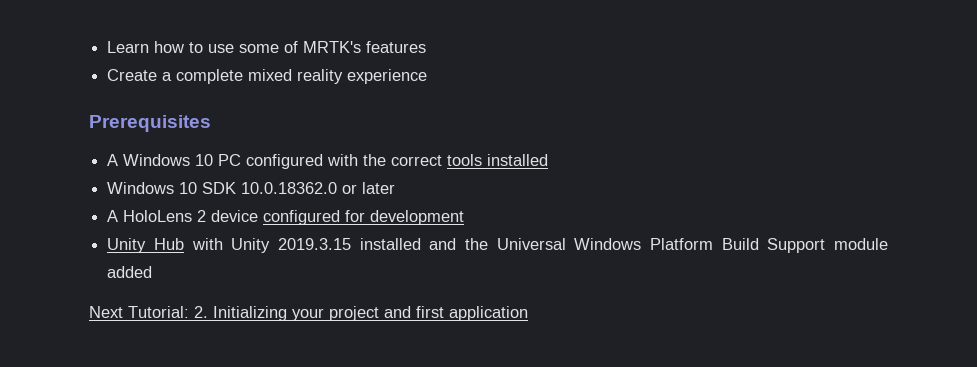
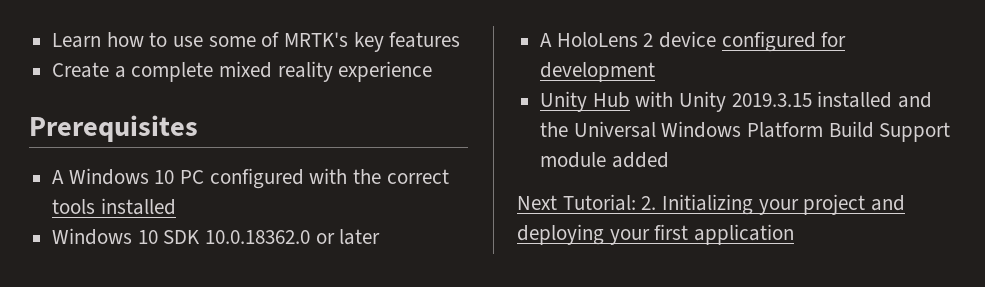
- Learn how to use some of MRTK's features
+ Learn how to use some of MRTK's key features
- Next Tutorial: 2. Initializing your project and first application
+ Next Tutorial: 2. Initializing your project and deploying your first application

